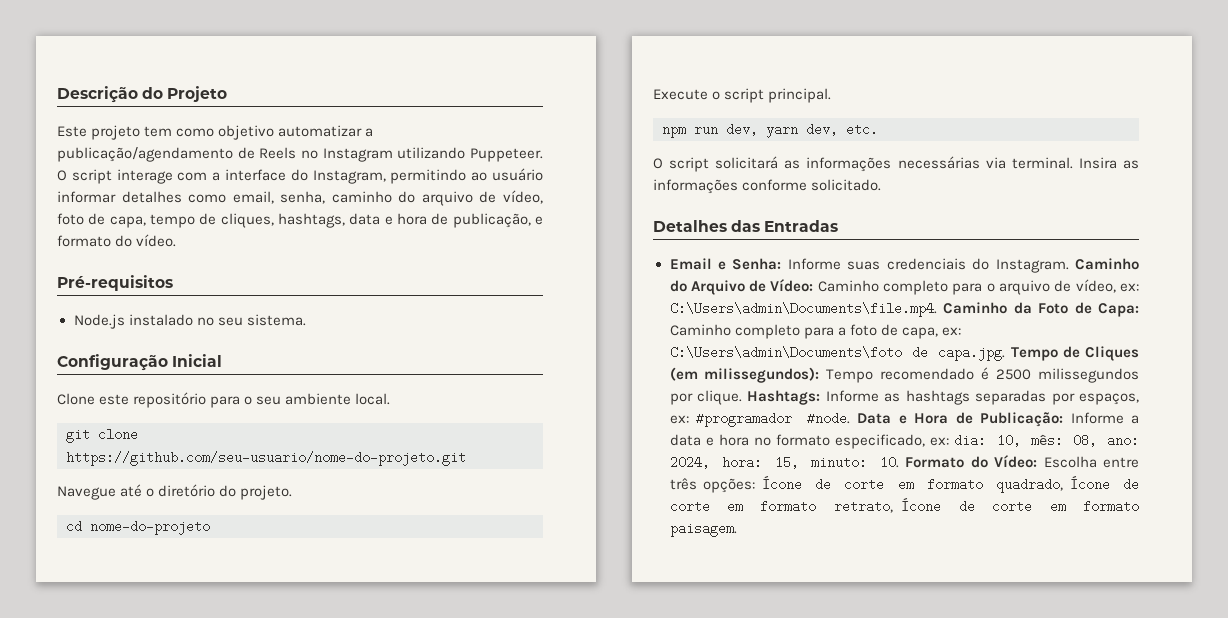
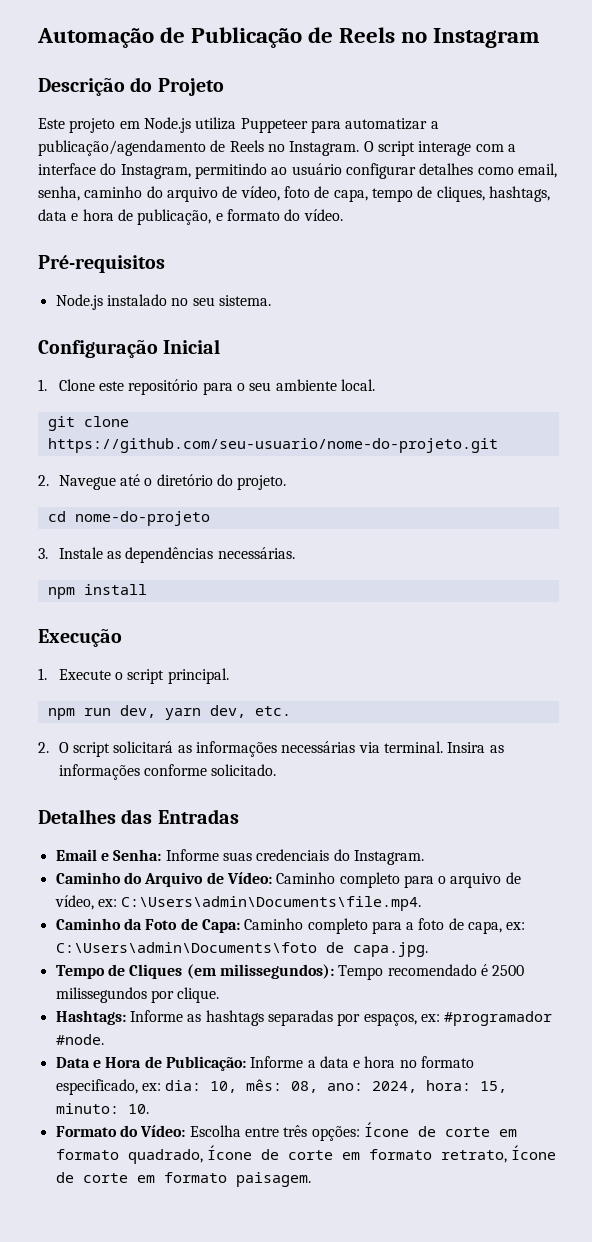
+ Automação de Publicação de Reels no Instagram
- Este projeto tem como objetivo automatizar a publicação/agendamento de Reels no Instagram utilizando Puppeteer.
+ Este projeto em Node.js utiliza Puppeteer para automatizar a publicação/agendamento de Reels no Instagram.
- O script interage com a interface do Instagram, permitindo ao usuário informar detalhes como email, senha, caminho do arquivo de vídeo, foto de capa, tempo de cliques, hashtags, data e hora de publicação, e formato do vídeo.
+ O script interage com a interface do Instagram, permitindo ao usuário configurar detalhes como email, senha, caminho do arquivo de vídeo, foto de capa, tempo de cliques, hashtags, data e hora de publicação, e formato do vídeo.
- Clone este repositório para o seu ambiente local.
+ 1. Clone este repositório para o seu ambiente local.
- Navegue até o diretório do projeto.
+ 2. Navegue até o diretório do projeto.
- Execute o script principal.
+ 3. Instale as dependências necessárias.
+ npm install
+ Execução
+ 1. Execute o script principal.
- O script solicitará as informações necessárias via terminal.
+ 2. O script solicitará as informações necessárias via terminal.
- Informe suas credenciais do Instagram. Caminho do Arquivo de Vídeo:
+ Informe suas credenciais do Instagram.
+ Caminho do Arquivo de Vídeo:
- C:\Users\admin\Documents\file.mp4. Caminho da Foto de Capa:
+ C:\Users\admin\Documents\file.mp4.
+ Caminho da Foto de Capa:
- C:\Users\admin\Documents\foto de capa.jpg. Tempo de Cliques (em milissegundos):
+ C:\Users\admin\Documents\foto de capa.jpg.
+ Tempo de Cliques (em milissegundos):
- Tempo recomendado é 2500 milissegundos por clique. Hashtags:
+ Tempo recomendado é 2500 milissegundos por clique.
+ Hashtags:
- #programador #node. Data e Hora de Publicação:
+ #programador #node.
+ Data e Hora de Publicação:
- 10. Formato do Vídeo:
+ 10.
+ Formato do Vídeo:

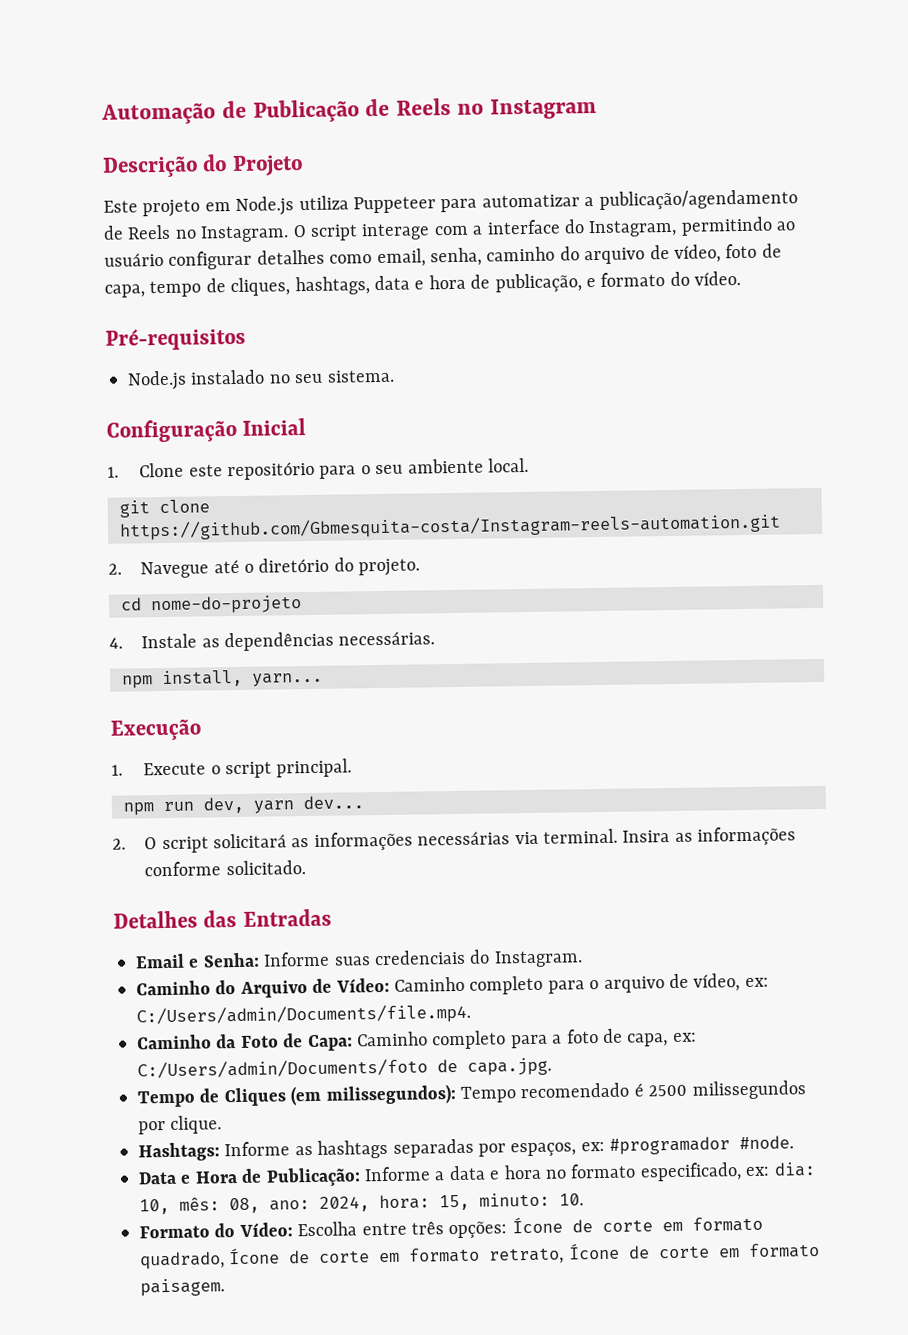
- git clone https://github.com/seu-usuario/nome-do-projeto.git
+ git clone https://github.com/Gbmesquita-costa/Instagram-reels-automation.git
- 3. Instale as dependências necessárias.
+ 4. Instale as dependências necessárias.
- npm install
+ npm install, yarn...
- npm run dev, yarn dev, etc.
+ npm run dev, yarn dev...
- Caminho do Arquivo de Vídeo: Caminho completo para o arquivo de vídeo, ex: C:\Users\admin\Documents\file.mp4.
+ Caminho do Arquivo de Vídeo: Caminho completo para o arquivo de vídeo, ex: C:/Users/admin/Documents/file.mp4.
- Caminho da Foto de Capa: Caminho completo para a foto de capa, ex: C:\Users\admin\Documents\foto de capa.jpg.
+ Caminho da Foto de Capa: Caminho completo para a foto de capa, ex: C:/Users/admin/Documents/foto de capa.jpg.

